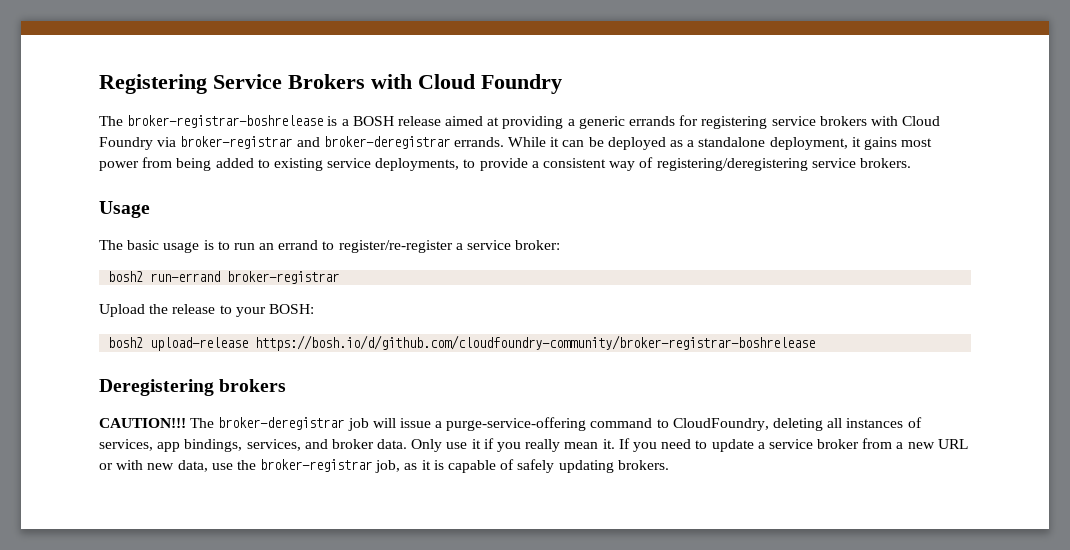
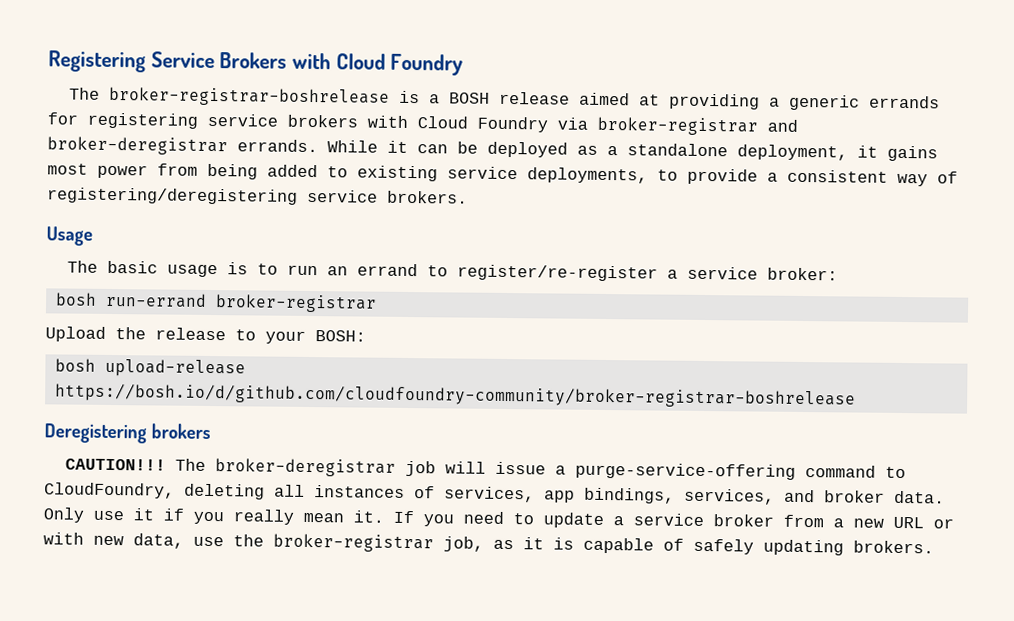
- bosh2 run-errand broker-registrar
+ bosh run-errand broker-registrar
- bosh2 upload-release https://bosh.io/d/github.com/cloudfoundry-community/broker-registrar-boshrelease
+ bosh upload-release https://bosh.io/d/github.com/cloudfoundry-community/broker-registrar-boshrelease

